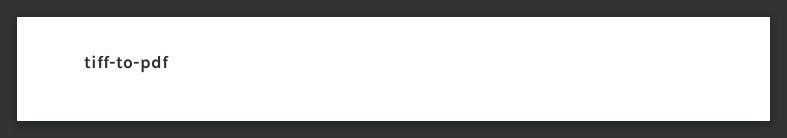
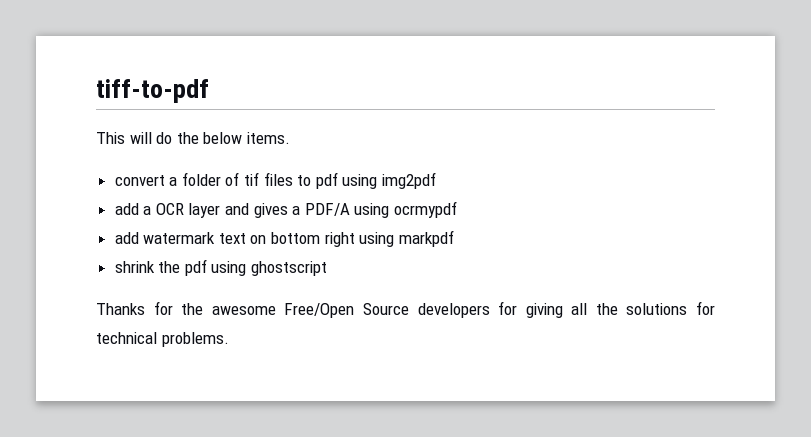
+ This will do the below items.
+ convert a folder of tif files to pdf using img2pdf
+ add a OCR layer and gives a PDF/A using ocrmypdf
+ add watermark text on bottom right using markpdf
+ shrink the pdf using ghostscript
+ Thanks for the awesome Free/Open Source developers for giving all the solutions for technical problems.

